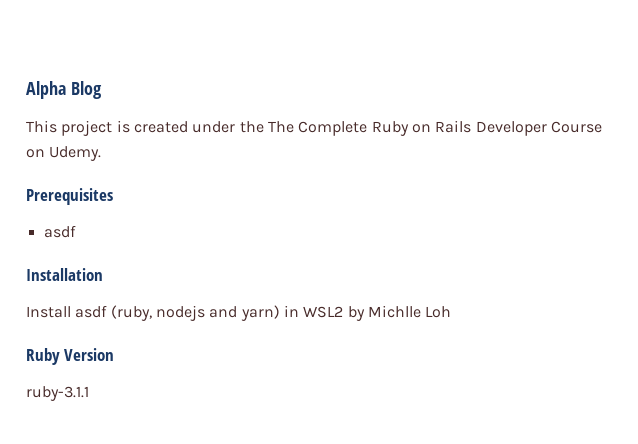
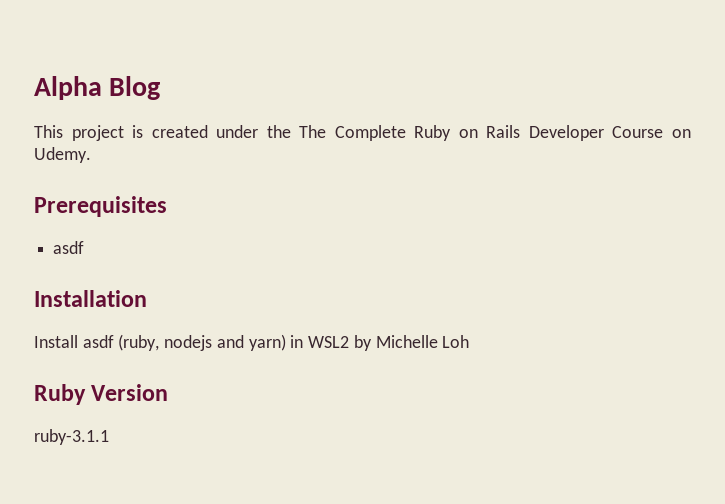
- Install asdf (ruby, nodejs and yarn) in WSL2 by Michlle Loh
+ Install asdf (ruby, nodejs and yarn) in WSL2 by Michelle Loh

